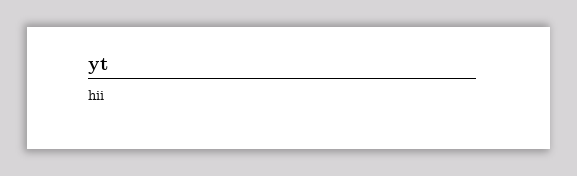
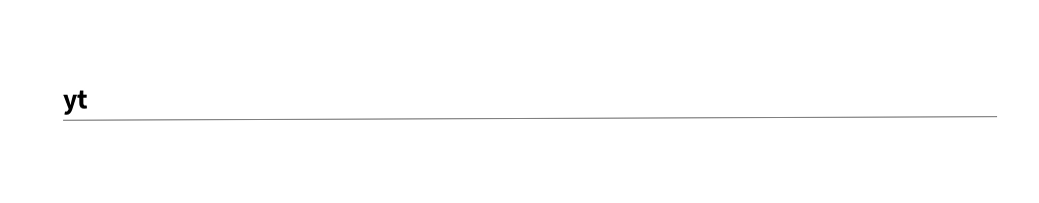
- hii

